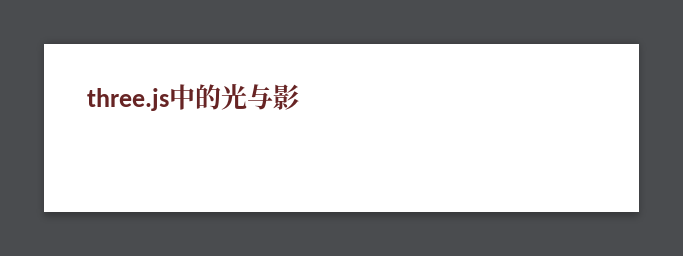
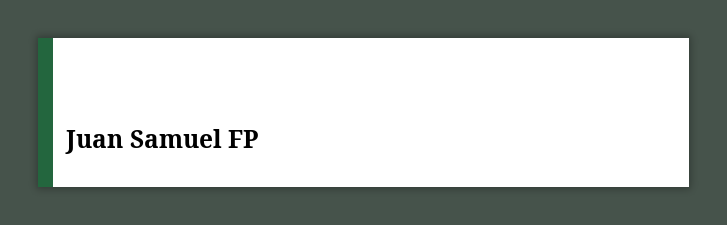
- three.js中的光与影
+ Juan Samuel FP

